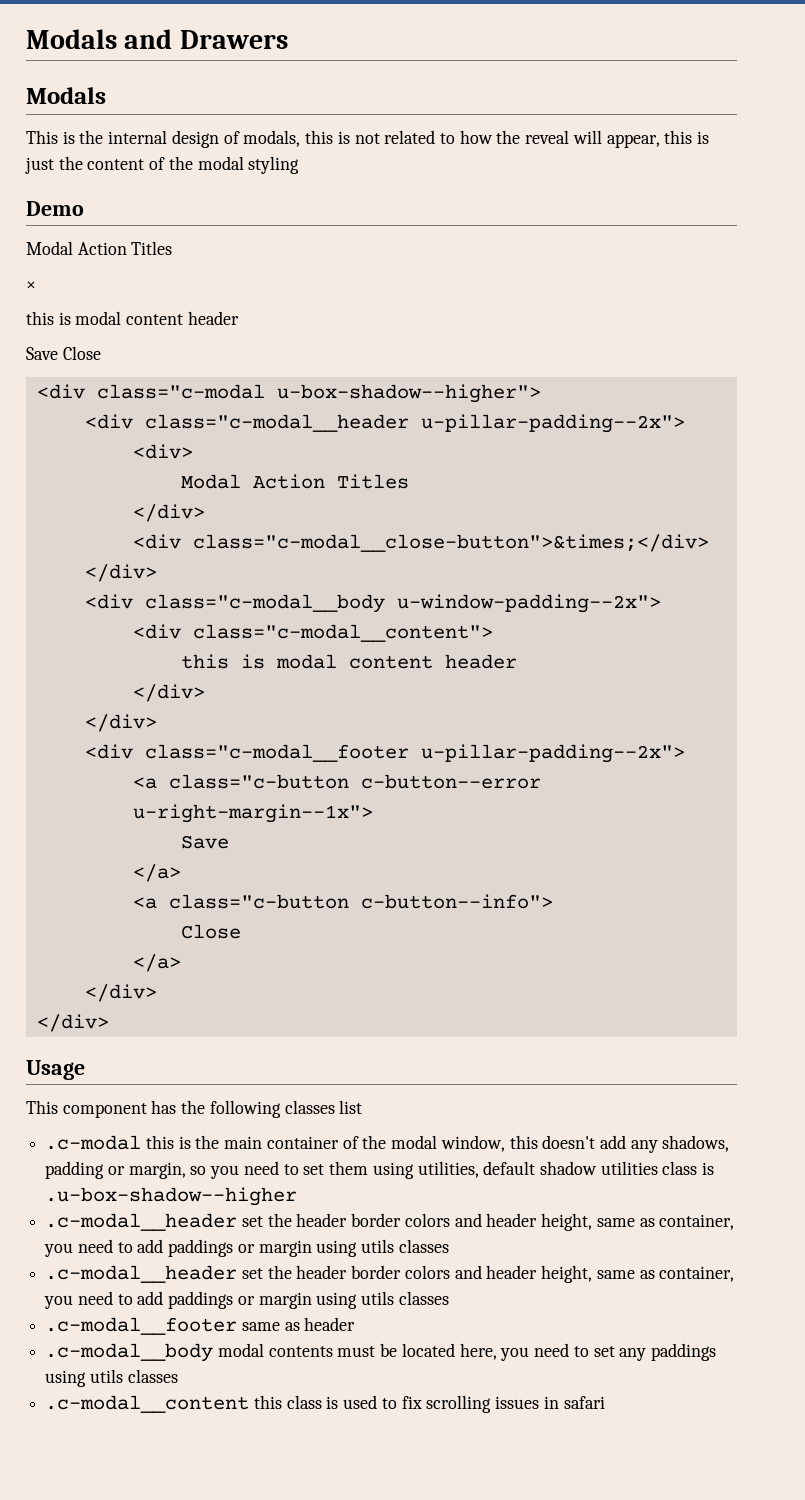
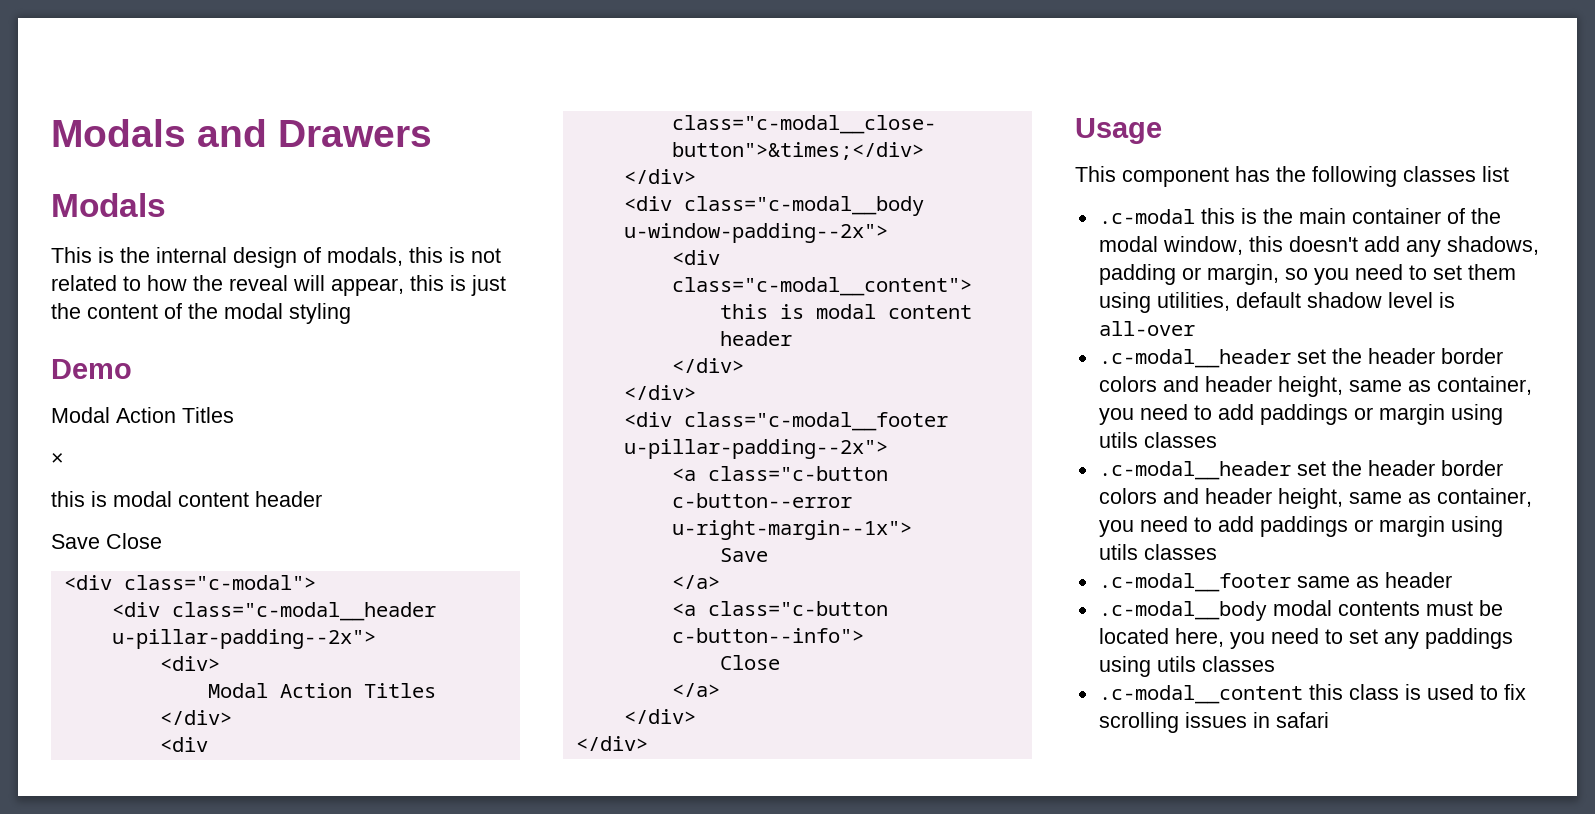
- <div class="c-modal u-box-shadow--higher">
+ <div class="c-modal">
- .c-modal this is the main container of the modal window, this doesn't add any shadows, padding or margin, so you need to set them using utilities, default shadow utilities class is .u-box-shadow--higher
+ .c-modal this is the main container of the modal window, this doesn't add any shadows, padding or margin, so you need to set them using utilities, default shadow level is all-over

